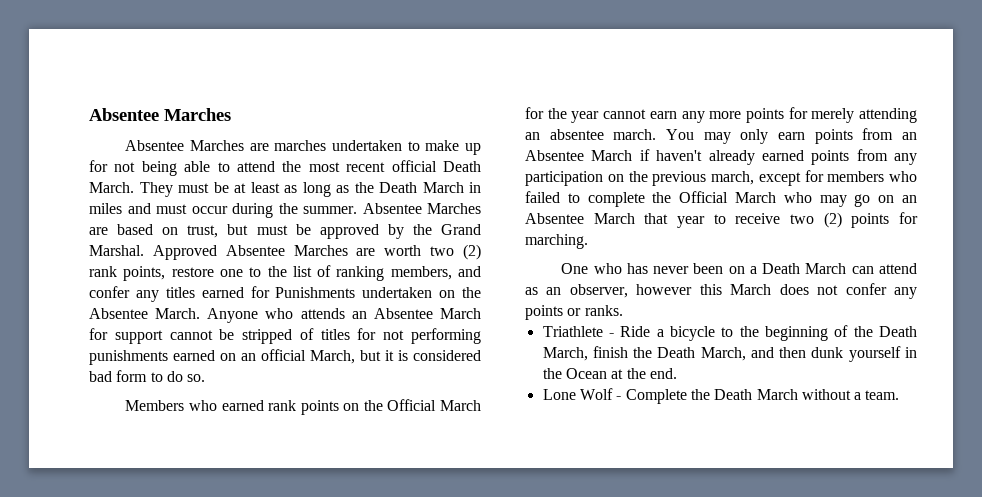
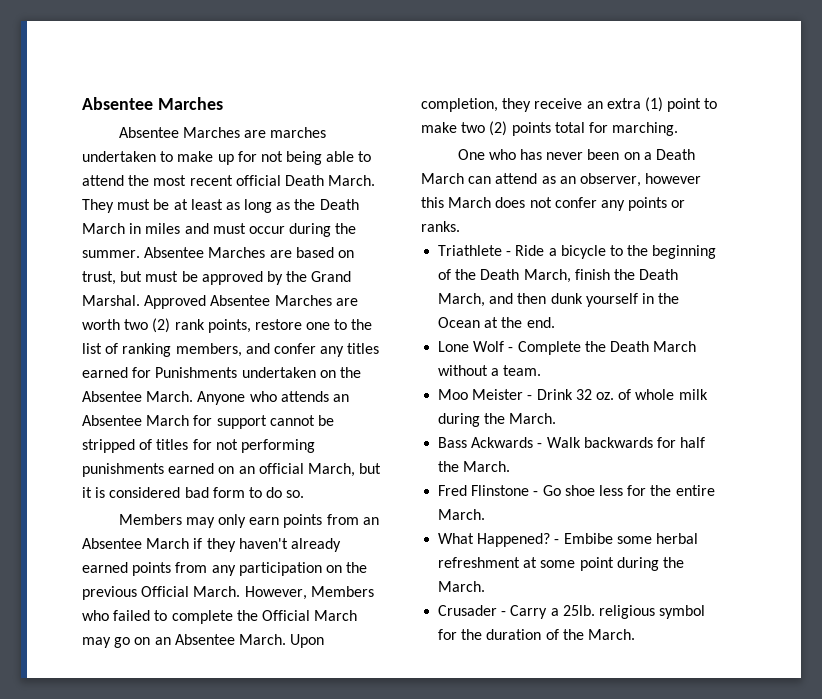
- Members who earned rank points on the Official March for the year cannot earn any more points for merely attending an absentee march. You may only earn points from an Absentee March if haven't already earned points from any participation on the previous march, except for members who failed to complete the Official March who may go on an Absentee March that year to receive two (2) points for marching.
+ Members may only earn points from an Absentee March if they haven't already earned points from any participation on the previous Official March. However, Members who failed to complete the Official March may go on an Absentee March. Upon completion, they receive an extra (1) point to make two (2) points total for marching.
+ Moo Meister - Drink 32 oz. of whole milk during the March.
+ Bass Ackwards - Walk backwards for half the March.
+ Fred Flinstone - Go shoe less for the entire March.
+ What Happened? - Embibe some herbal refreshment at some point during the March.
+ Crusader - Carry a 25lb. religious symbol for the duration of the March.

